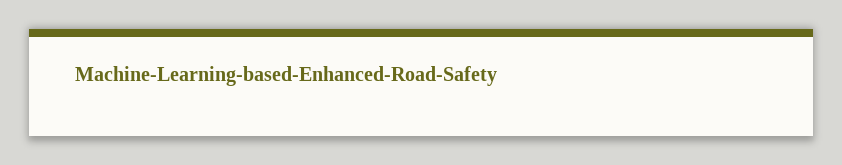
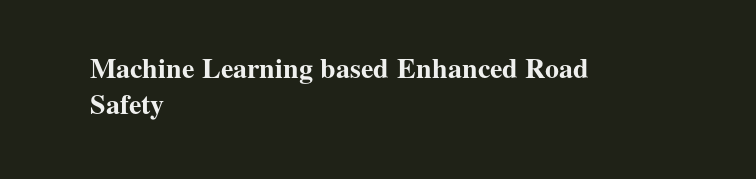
- Machine-Learning-based-Enhanced-Road-Safety
+ Machine Learning based Enhanced Road Safety

